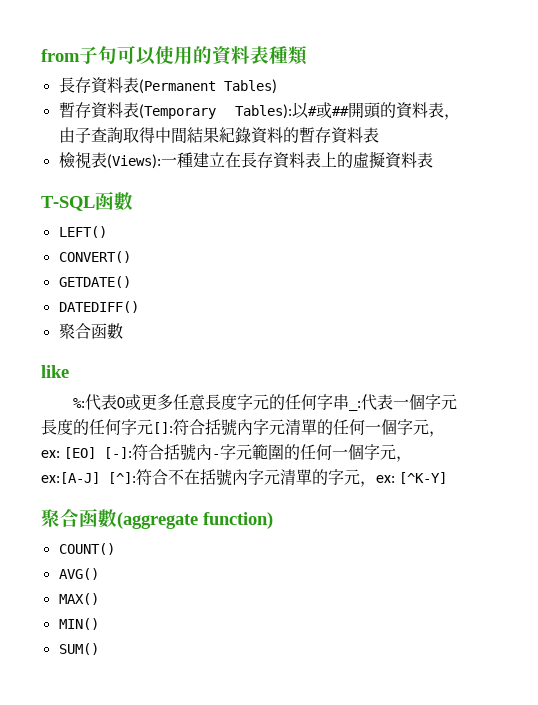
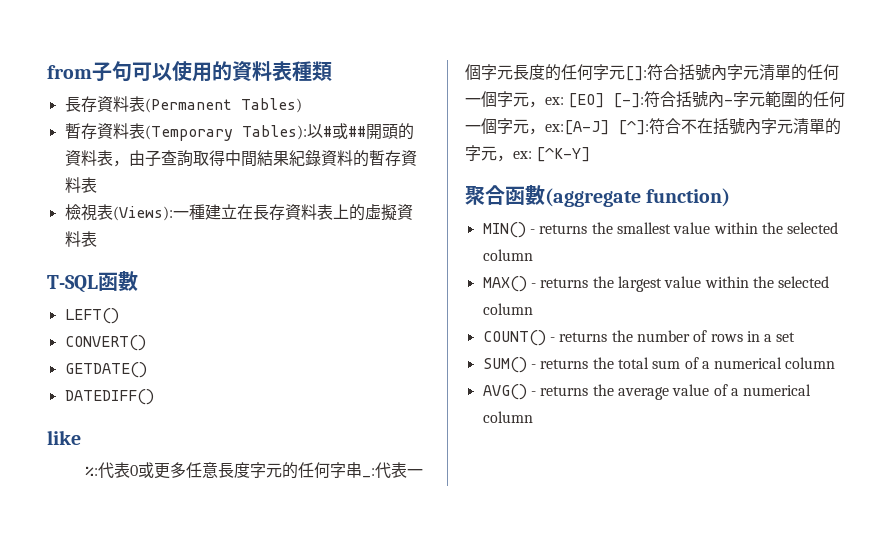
  DATEDIFF()
- 聚合函數
- COUNT()
- AVG()
- MAX()
- MIN()
- SUM()
+ MIN() - returns the smallest value within the selected column
+ MAX() - returns the largest value within the selected column
+ COUNT() - returns the number of rows in a set
+ SUM() - returns the total sum of a numerical column
+ AVG() - returns the average value of a numerical column

